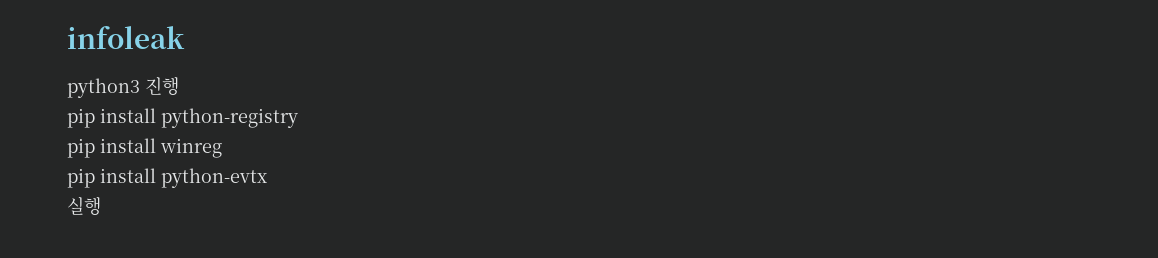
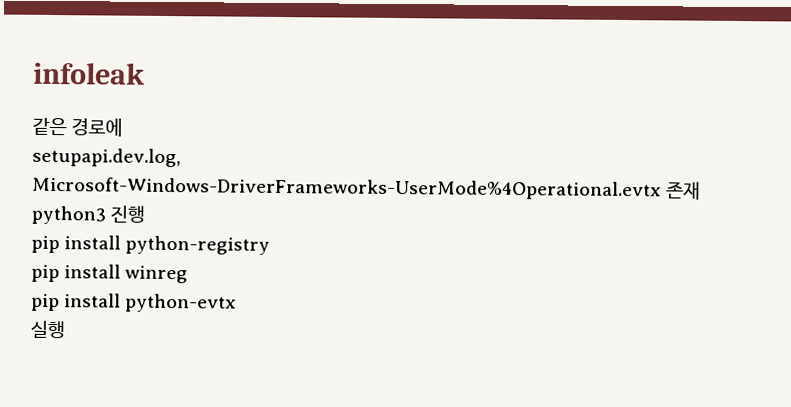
- python3 진행
+ 같은 경로에
+ setupapi.dev.log, Microsoft-Windows-DriverFrameworks-UserMode%4Operational.evtx 존재 python3 진행

